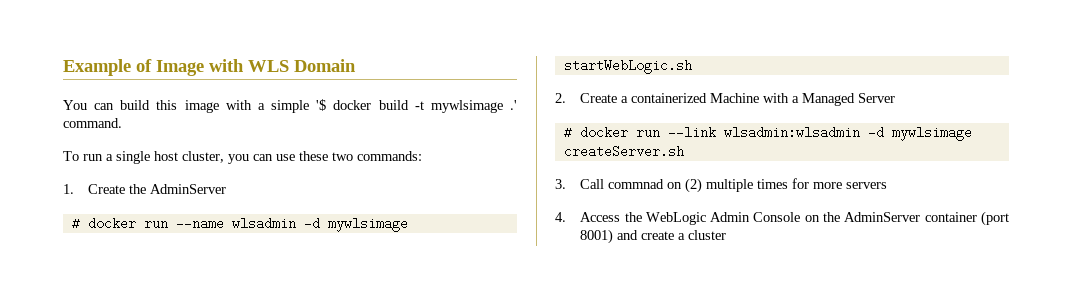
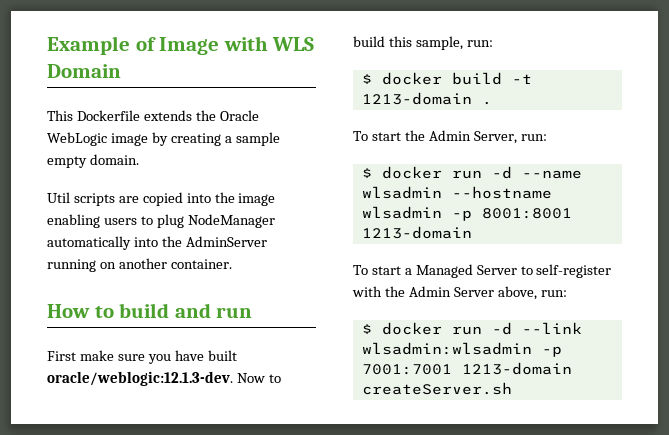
- You can build this image with a simple '$ docker build -t mywlsimage .' command.
- To run a single host cluster, you can use these two commands:
- 1. Create the AdminServer
- # docker run --name wlsadmin -d mywlsimage startWebLogic.sh
- 2. Create a containerized Machine with a Managed Server
- # docker run --link wlsadmin:wlsadmin -d mywlsimage createServer.sh
- 3. Call commnad on (2) multiple times for more servers
- 4. Access the WebLogic Admin Console on the AdminServer container (port 8001) and create a cluster
+ This Dockerfile extends the Oracle WebLogic image by creating a sample empty domain.
+ Util scripts are copied into the image enabling users to plug NodeManager automatically into the AdminServer running on another container.
+ How to build and run
+ First make sure you have built oracle/weblogic:12.1.3-dev. Now to build this sample, run:
+ $ docker build -t 1213-domain .
+ To start the Admin Server, run:
+ $ docker run -d --name wlsadmin --hostname wlsadmin -p 8001:8001 1213-domain
+ To start a Managed Server to self-register with the Admin Server above, run:
+ $ docker run -d --link wlsadmin:wlsadmin -p 7001:7001 1213-domain createServer.sh

